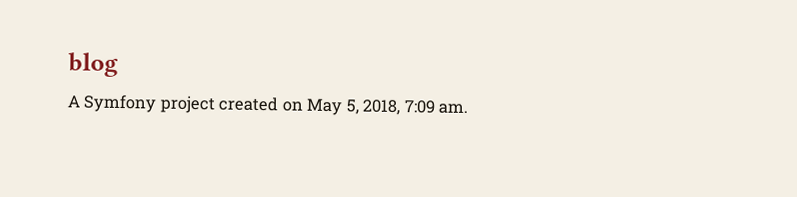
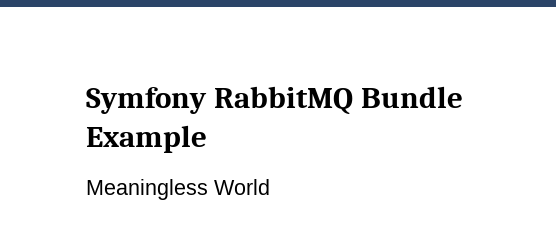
- blog
- A Symfony project created on May 5, 2018, 7:09 am.
+ Symfony RabbitMQ Bundle Example
+ Meaningless World

